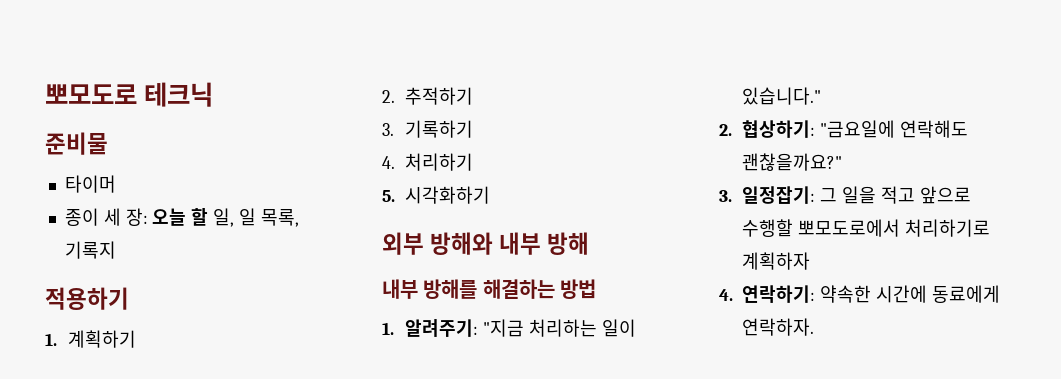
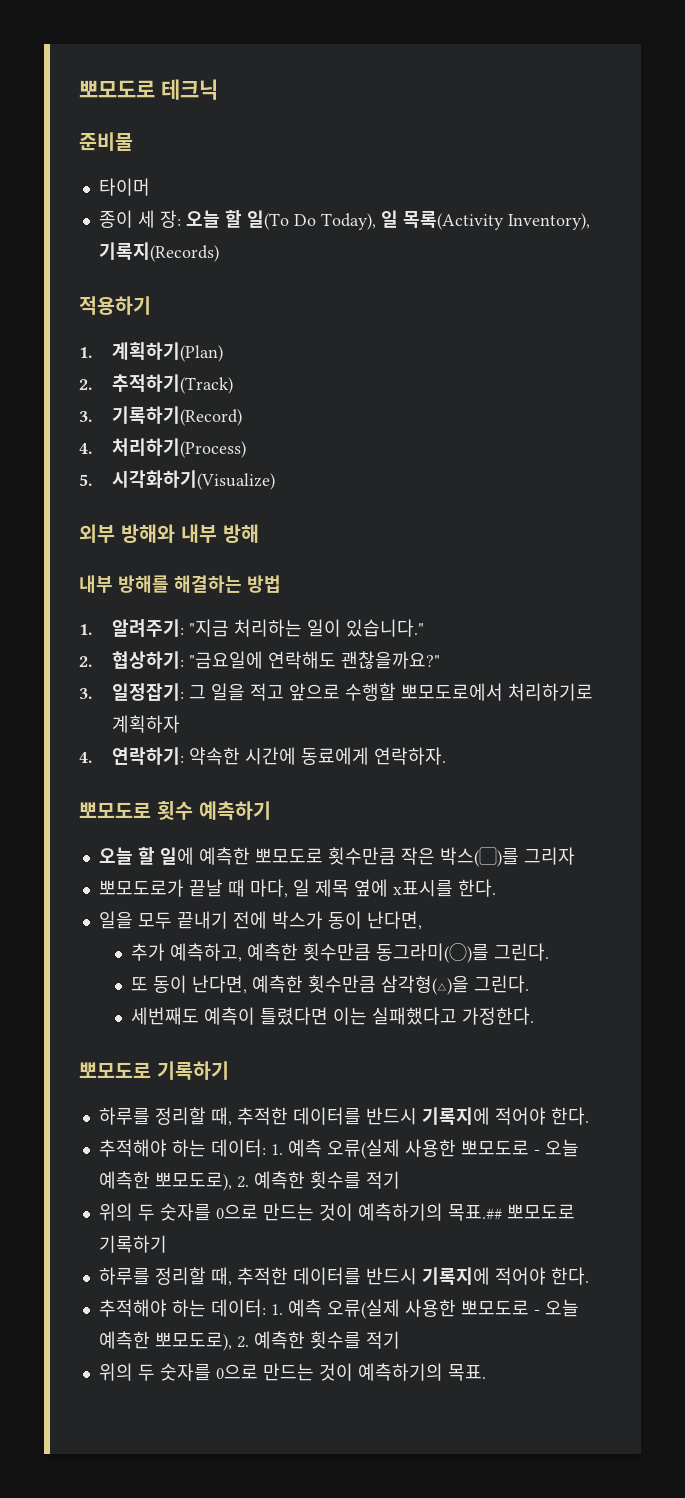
- 종이 세 장: 오늘 할 일, 일 목록, 기록지
+ 종이 세 장: 오늘 할 일(To Do Today), 일 목록(Activity Inventory), 기록지(Records)
- 1. 계획하기
- 2. 추적하기
- 3. 기록하기
- 4. 처리하기
+ 1. 계획하기(Plan)
+ 2. 추적하기(Track)
+ 3. 기록하기(Record)
+ 4. 처리하기(Process)
- 5. 시각화하기
+ 5. 시각화하기(Visualize)
+ 뽀모도로 횟수 예측하기
+ 오늘 할 일에 예측한 뽀모도로 횟수만큼 작은 박스(▢)를 그리자
+ 뽀모도로가 끝날 때 마다, 일 제목 옆에 x표시를 한다.
+ 일을 모두 끝내기 전에 박스가 동이 난다면,
+ 추가 예측하고, 예측한 횟수만큼 동그라미(◯)를 그린다.
+ 또 동이 난다면, 예측한 횟수만큼 삼각형(△)을 그린다.
+ 세번째도 예측이 틀렸다면 이는 실패했다고 가정한다.
+ 뽀모도로 기록하기
+ 하루를 정리할 때, 추적한 데이터를 반드시 기록지에 적어야 한다.
+ 추적해야 하는 데이터: 1. 예측 오류(실제 사용한 뽀모도로 - 오늘 예측한 뽀모도로), 2. 예측한 횟수를 적기
+ 위의 두 숫자를 0으로 만드는 것이 예측하기의 목표.## 뽀모도로 기록하기
+ 하루를 정리할 때, 추적한 데이터를 반드시 기록지에 적어야 한다.
+ 추적해야 하는 데이터: 1. 예측 오류(실제 사용한 뽀모도로 - 오늘 예측한 뽀모도로), 2. 예측한 횟수를 적기
+ 위의 두 숫자를 0으로 만드는 것이 예측하기의 목표.

